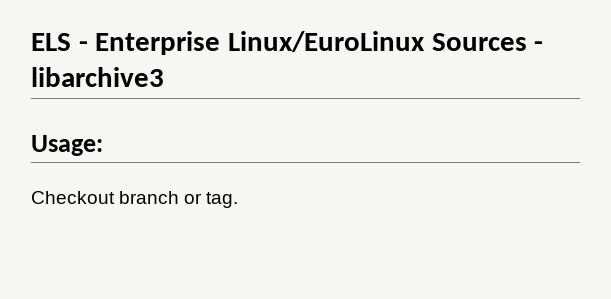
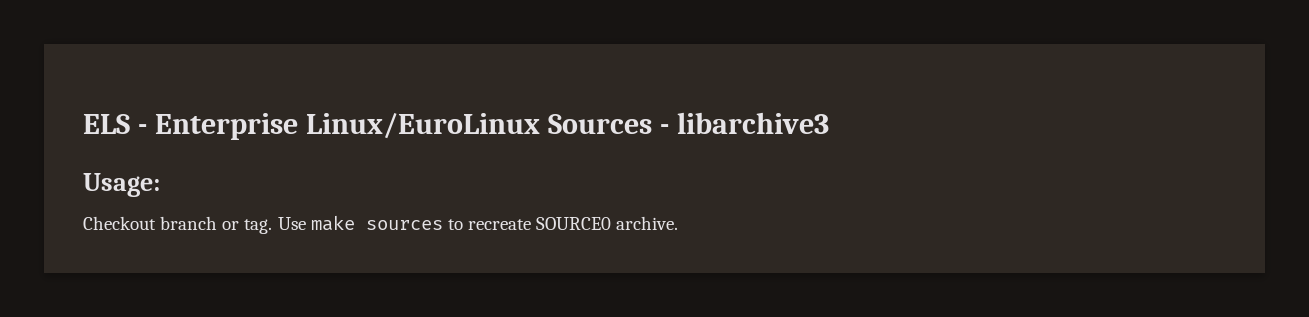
+ Use make sources to recreate SOURCE0 archive.

